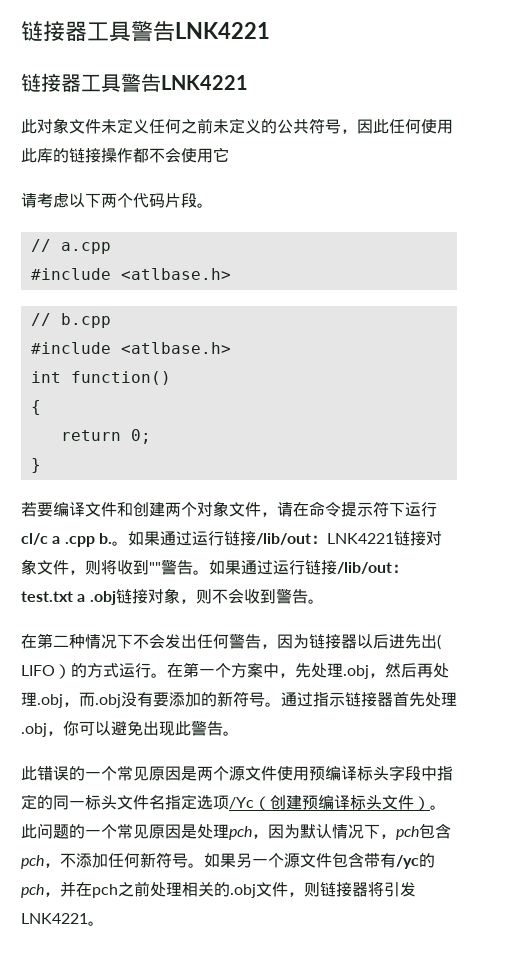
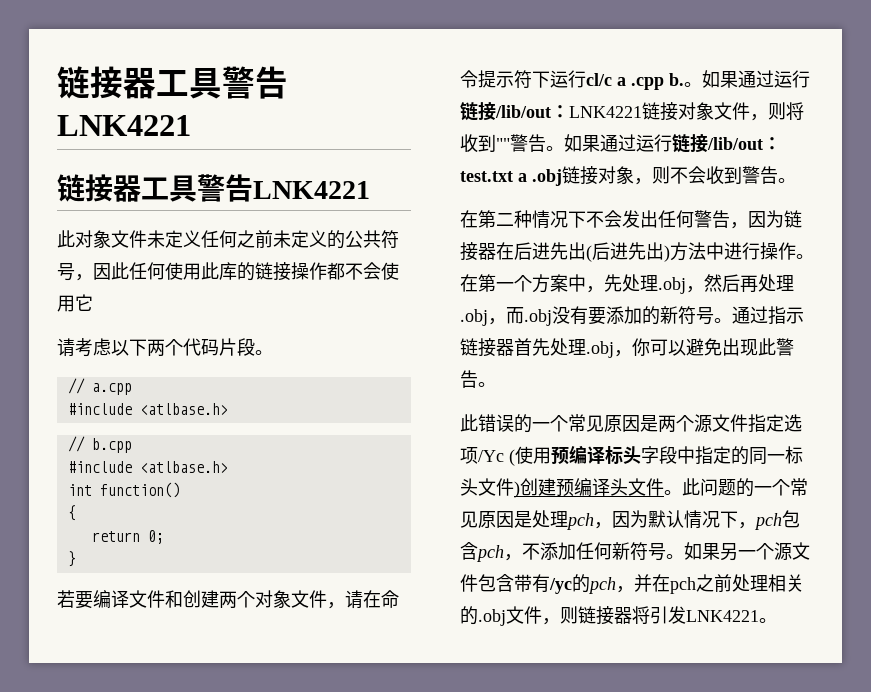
- 在第二种情况下不会发出任何警告，因为链接器以后进先出( LIFO）的方式运行。
+ 在第二种情况下不会发出任何警告，因为链接器在后进先出(后进先出)方法中进行操作。
- 此错误的一个常见原因是两个源文件使用预编译标头字段中指定的同一标头文件名指定选项/Yc（创建预编译标头文件）。
+ 此错误的一个常见原因是两个源文件指定选项/Yc (使用预编译标头字段中指定的同一标头文件)创建预编译头文件。

